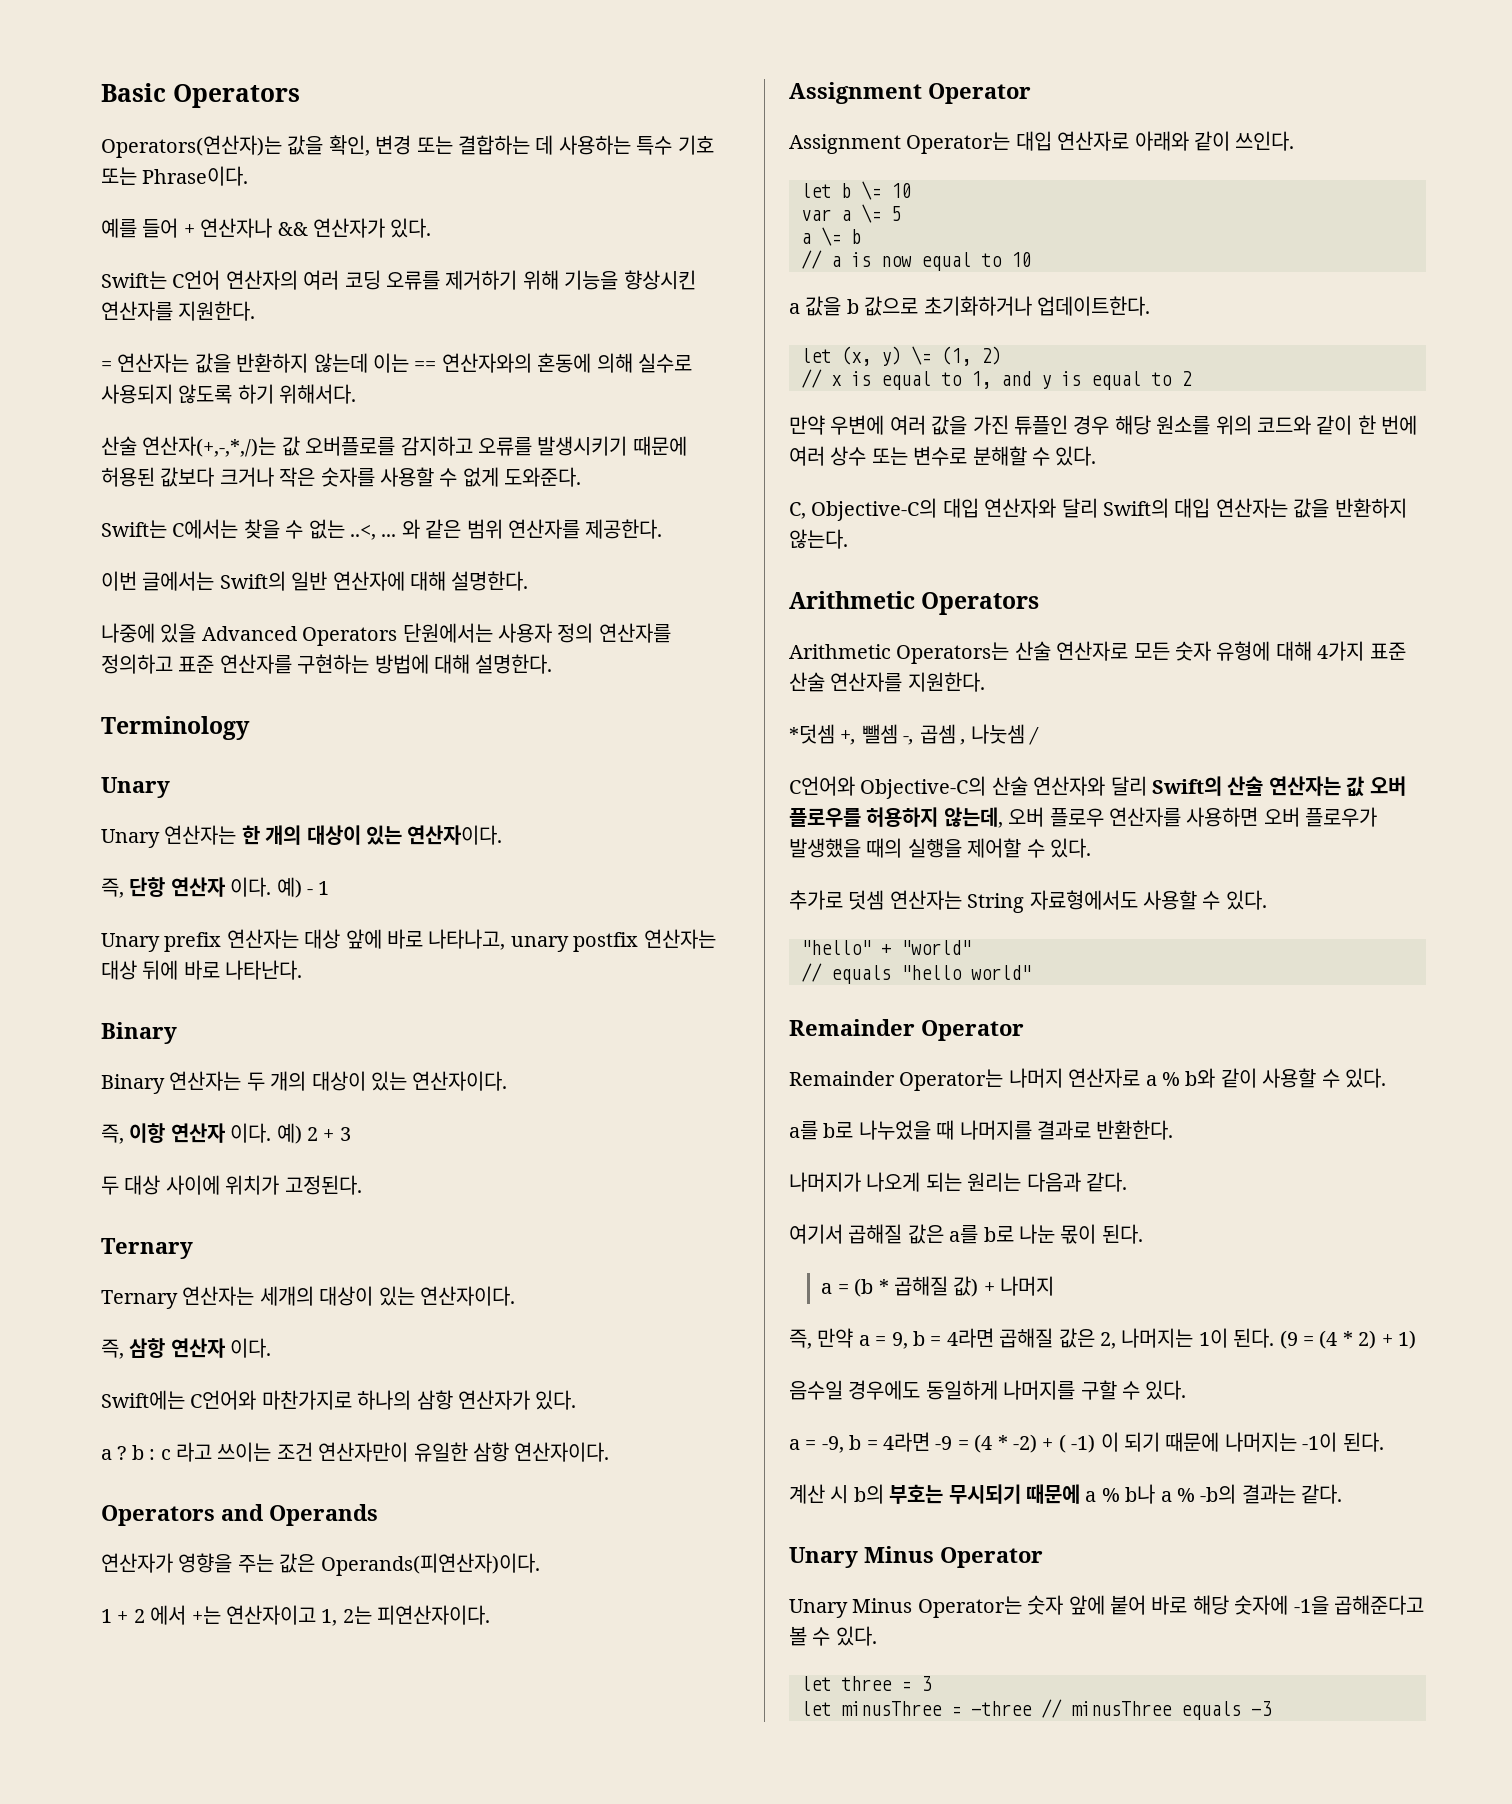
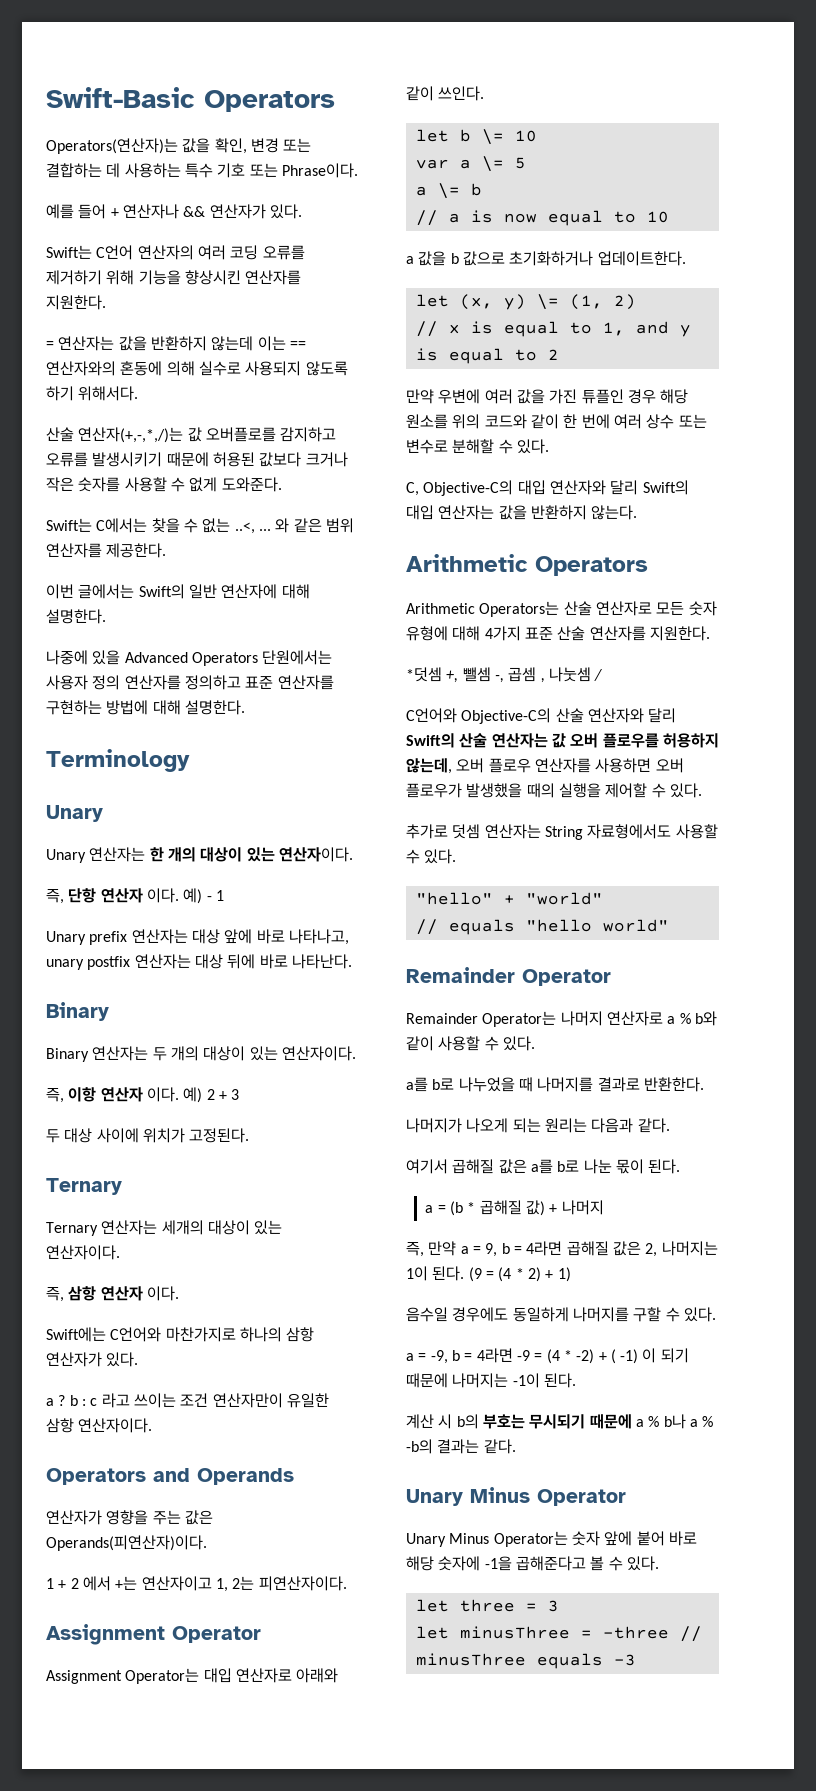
- Basic Operators
+ Swift-Basic Operators

